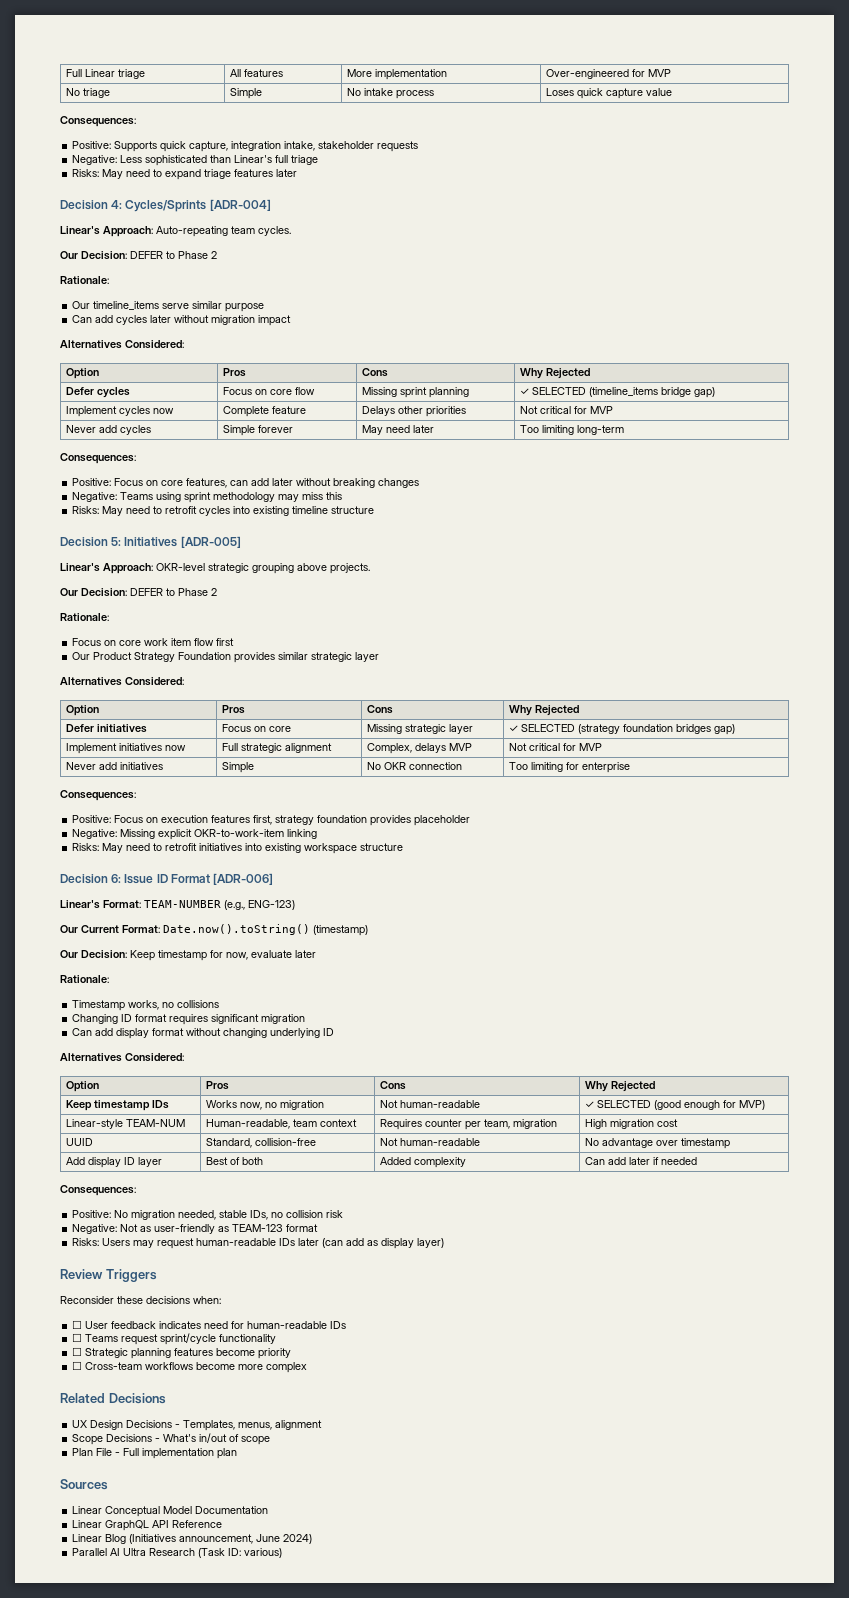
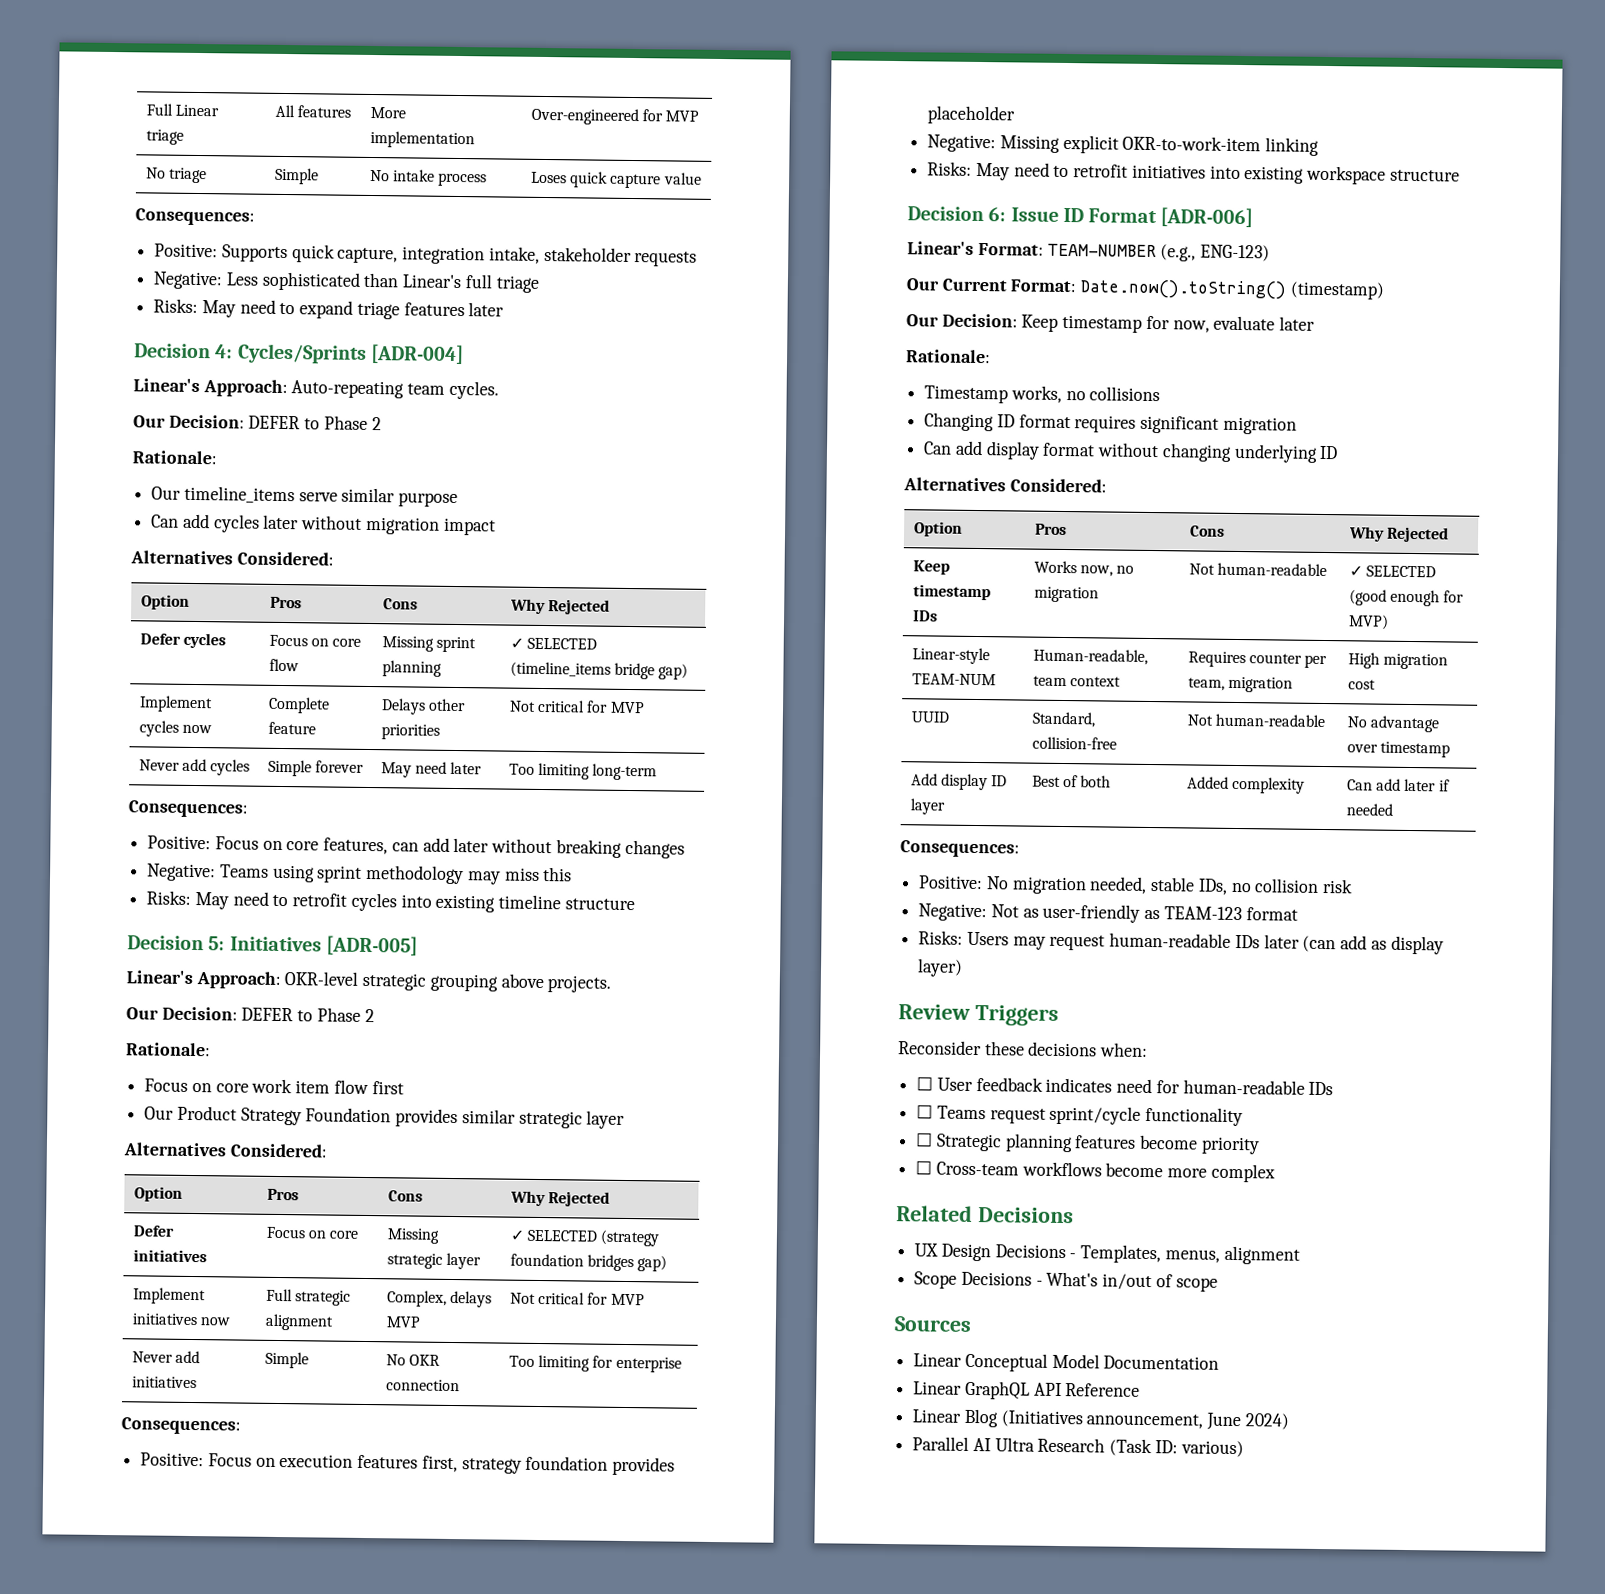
- Plan File - Full implementation plan

